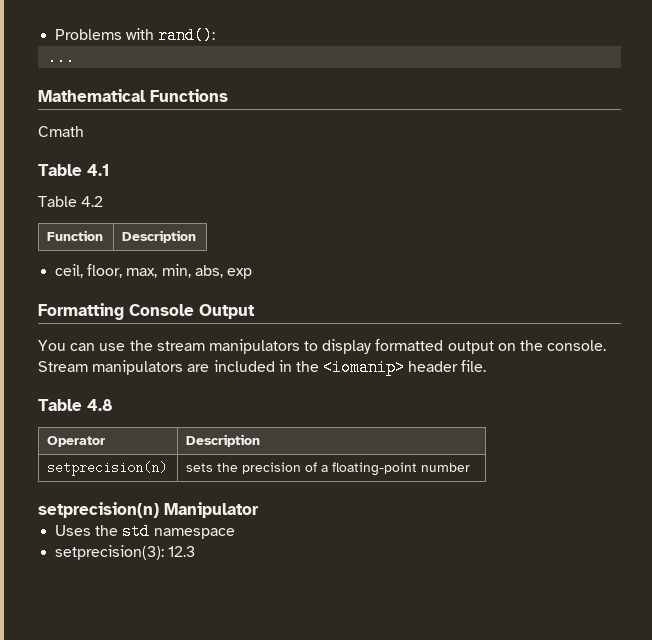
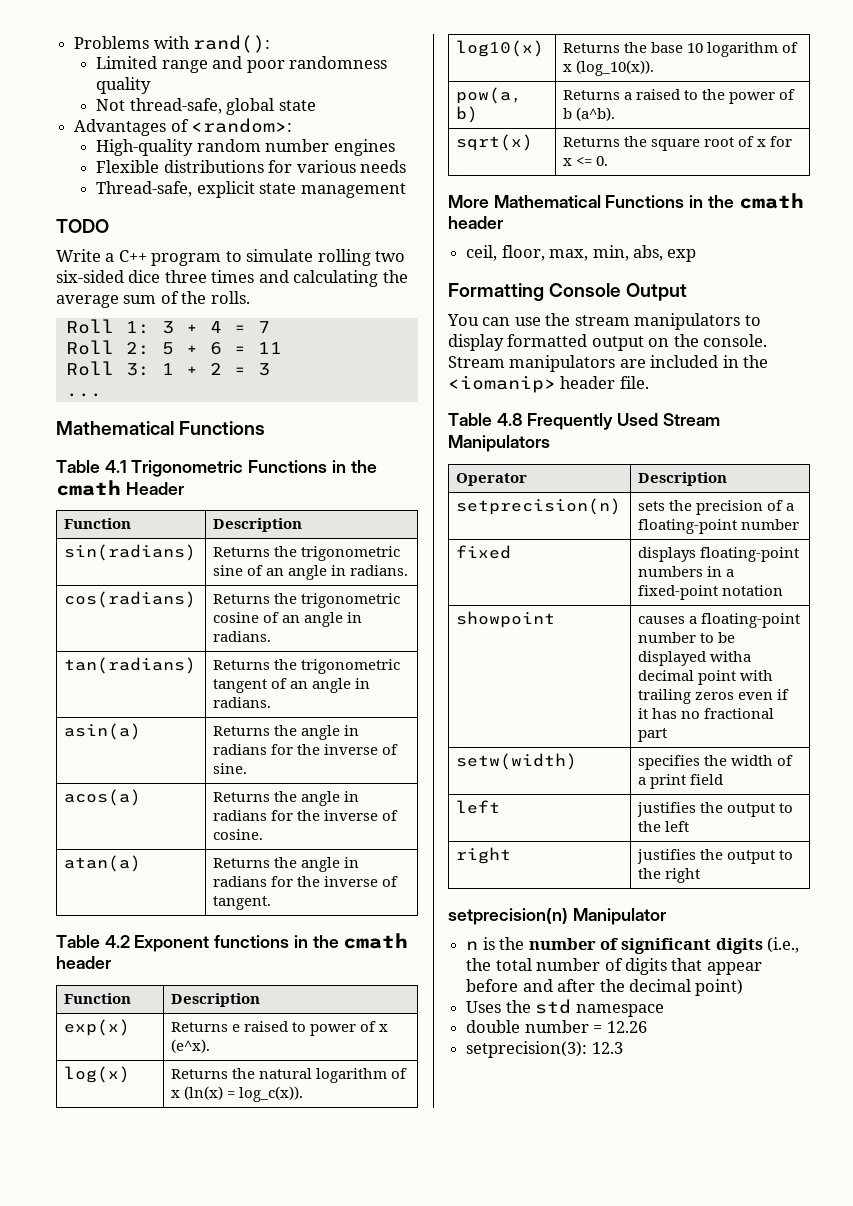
+ Limited range and poor randomness quality
+ Not thread-safe, global state
+ Advantages of <random>:
+ High-quality random number engines
+ Flexible distributions for various needs
+ Thread-safe, explicit state management
+ TODO
+ Write a C++ program to simulate rolling two six-sided dice three times and calculating the average sum of the rolls.
+ Roll 1: 3 + 4 = 7
+ Roll 2: 5 + 6 = 11
+ Roll 3: 1 + 2 = 3
- Cmath
- Table 4.1
- Table 4.2
+ Table 4.1 Trigonometric Functions in the cmath Header
  Function | Description
+ sin(radians) | Returns the trigonometric sine of an angle in radians.
+ cos(radians) | Returns the trigonometric cosine of an angle in radians.
+ tan(radians) | Returns the trigonometric tangent of an angle in radians.
+ asin(a) | Returns the angle in radians for the inverse of sine.
+ acos(a) | Returns the angle in radians for the inverse of cosine.
+ atan(a) | Returns the angle in radians for the inverse of tangent.
+ Table 4.2 Exponent functions in the cmath header
+ Function | Description
+ exp(x) | Returns e raised to power of x (e^x).
+ log(x) | Returns the natural logarithm of x (ln(x) = log_c(x)).
+ log10(x) | Returns the base 10 logarithm of x (log_10(x)).
+ pow(a, b) | Returns a raised to the power of b (a^b).
+ sqrt(x) | Returns the square root of x for x <= 0.
+ More Mathematical Functions in the cmath header
- Table 4.8
+ Table 4.8 Frequently Used Stream Manipulators
+ fixed | displays floating-point numbers in a fixed-point notation
+ showpoint | causes a floating-point number to be displayed witha decimal point with trailing zeros even if it has no fractional part
+ setw(width) | specifies the width of a print field
+ left | justifies the output to the left
+ right | justifies the output to the right
  setprecision(n) Manipulator
+ n is the number of significant digits (i.e., the total number of digits that appear before and after the decimal point)
+ double number = 12.26

